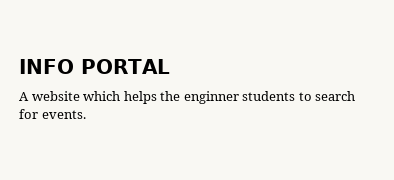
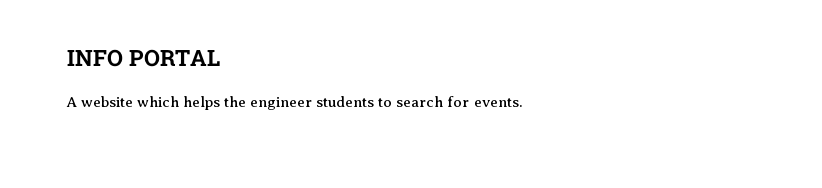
- A website which helps the enginner students to search for events.
+ A website which helps the engineer students to search for events.

